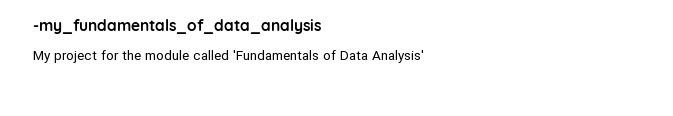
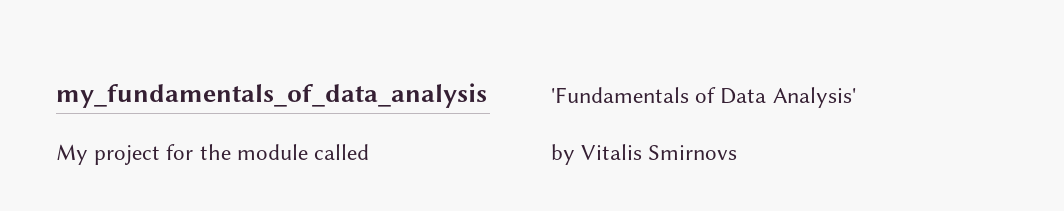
- -my_fundamentals_of_data_analysis
+ my_fundamentals_of_data_analysis
+ by Vitalis Smirnovs

